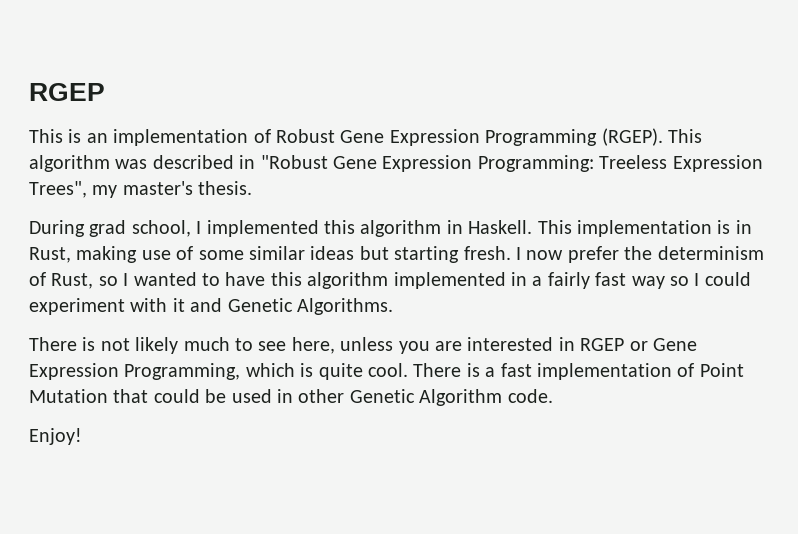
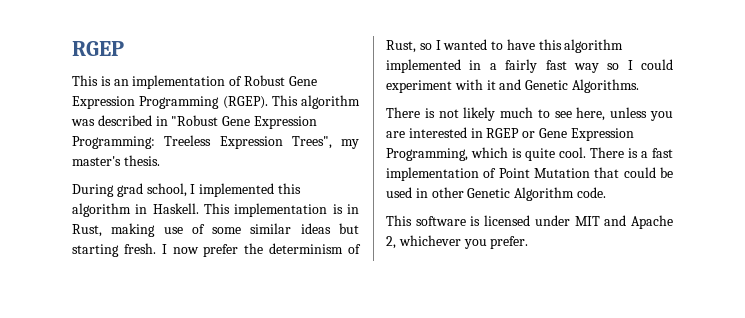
- Enjoy!
+ This software is licensed under MIT and Apache 2, whichever you prefer.

